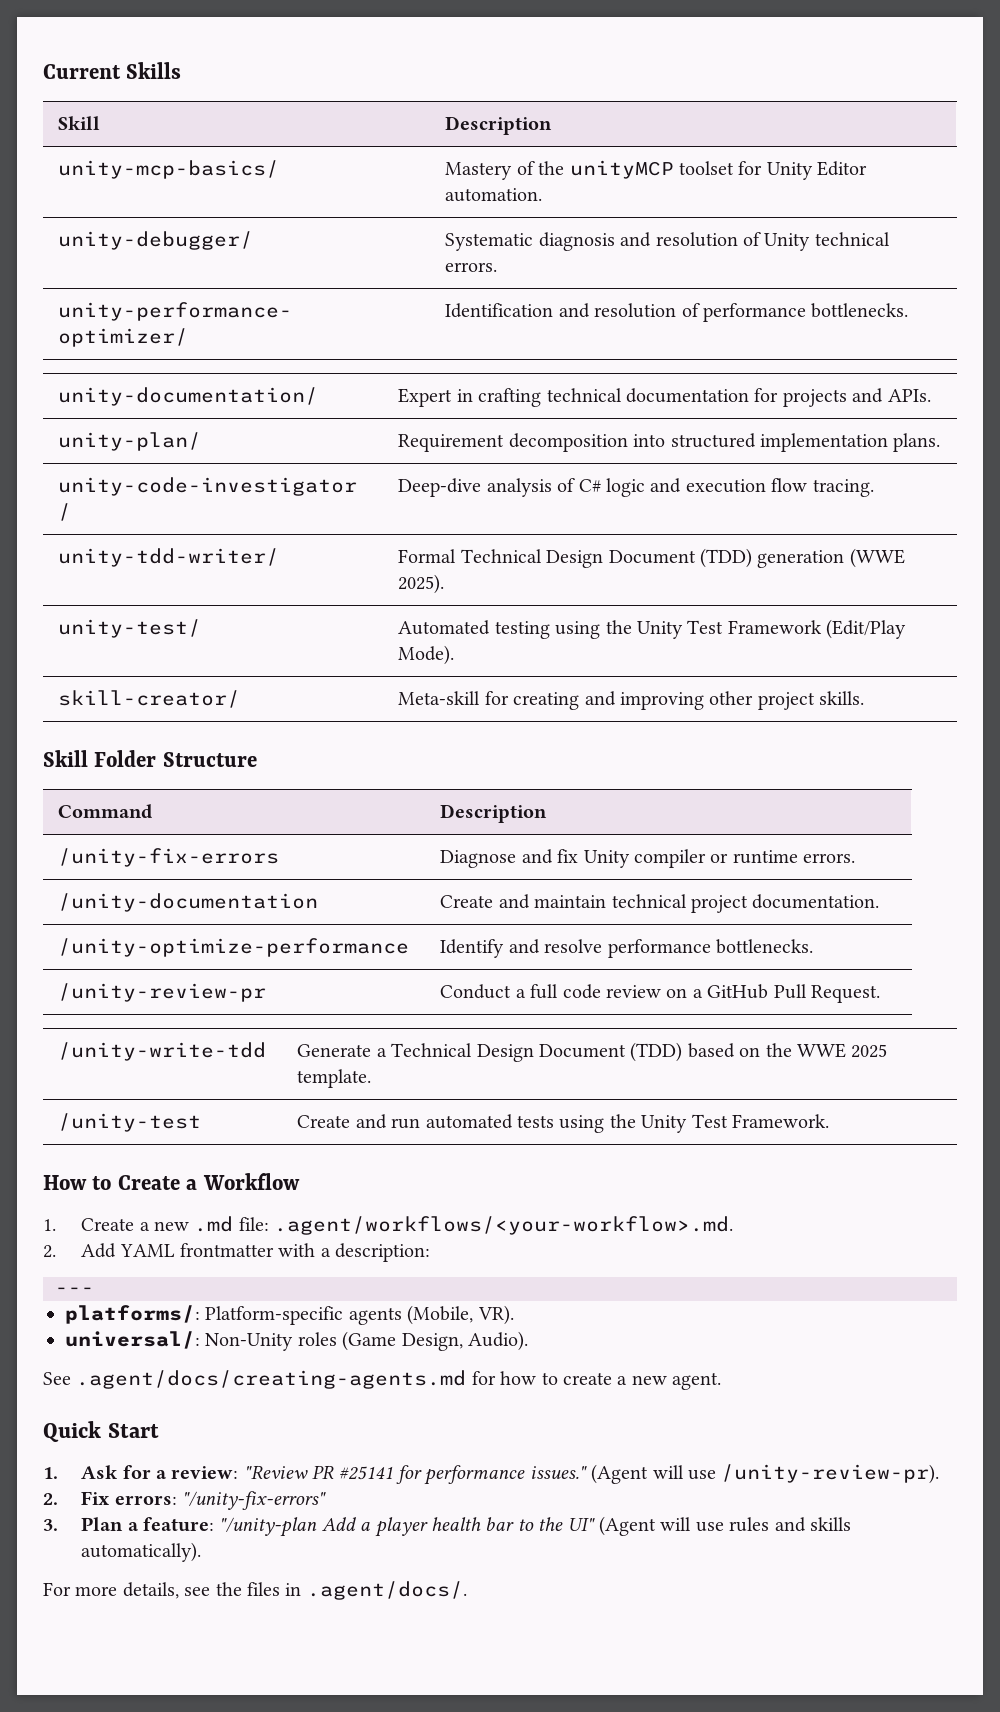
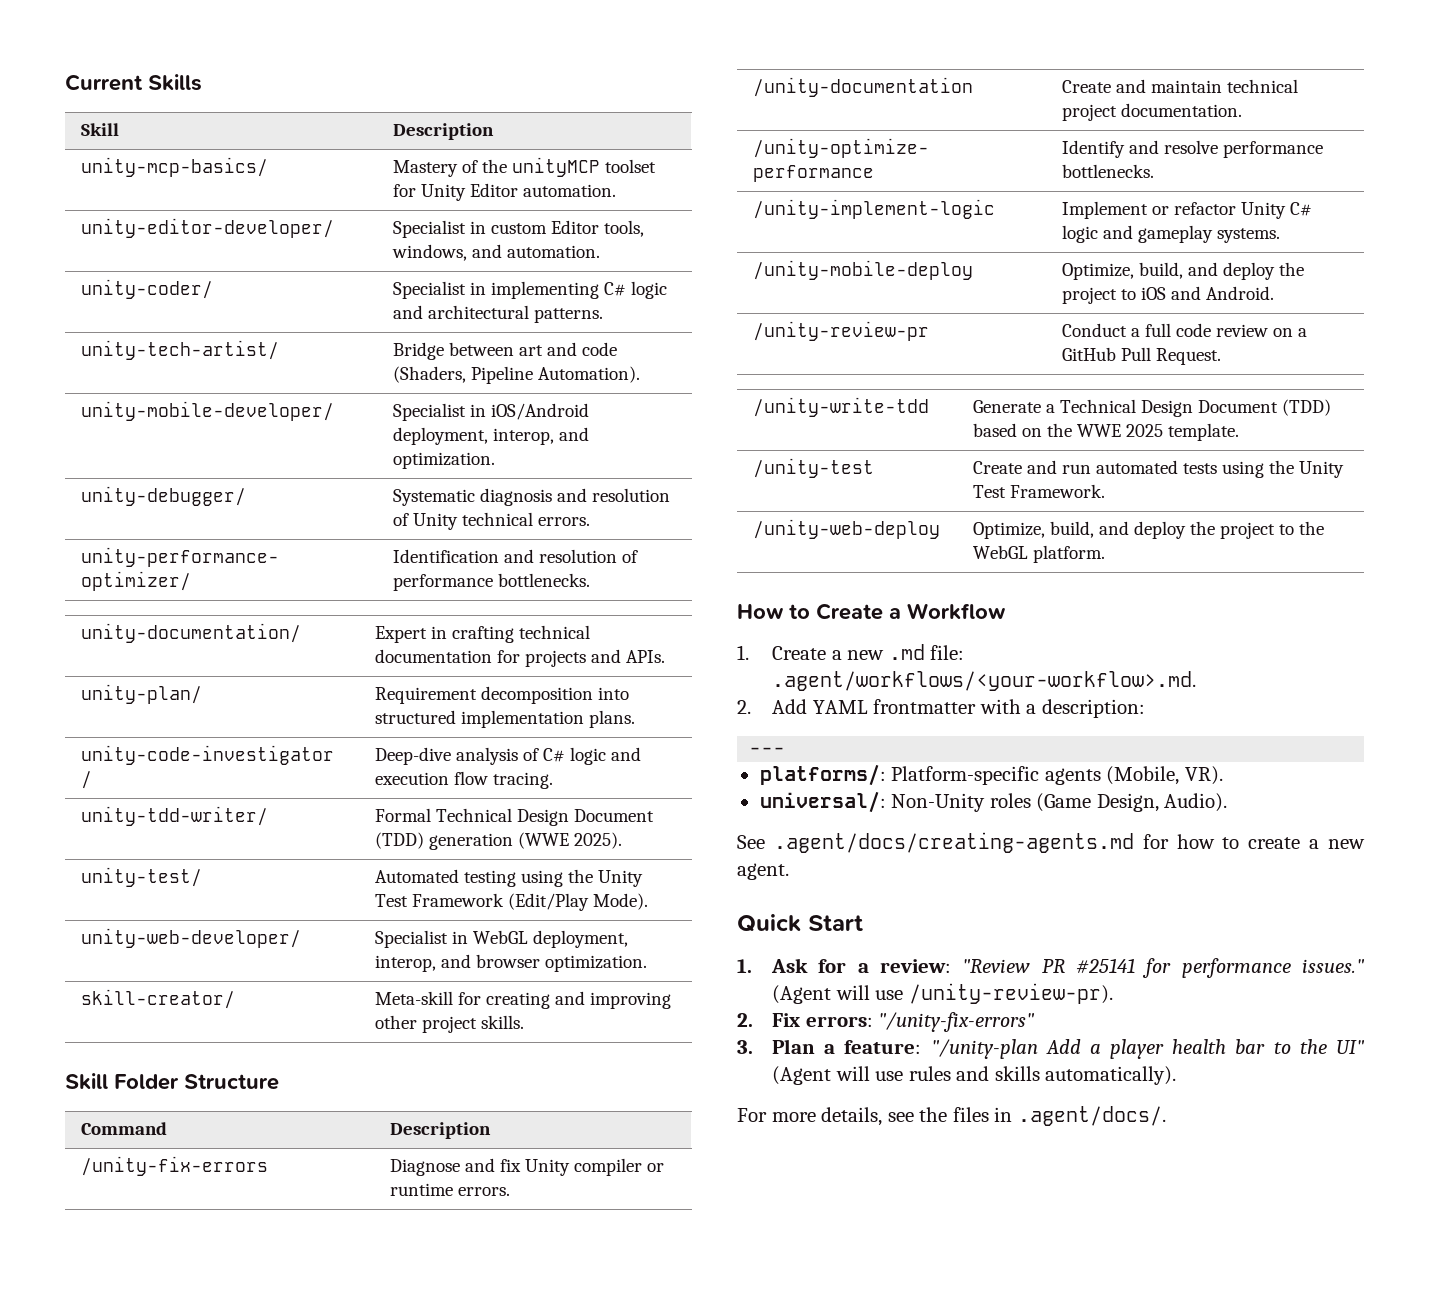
+ unity-editor-developer/ | Specialist in custom Editor tools, windows, and automation.
+ unity-coder/ | Specialist in implementing C# logic and architectural patterns.
+ unity-tech-artist/ | Bridge between art and code (Shaders, Pipeline Automation).
+ unity-mobile-developer/ | Specialist in iOS/Android deployment, interop, and optimization.
+ unity-web-developer/ | Specialist in WebGL deployment, interop, and browser optimization.
+ /unity-implement-logic | Implement or refactor Unity C# logic and gameplay systems.
+ /unity-mobile-deploy | Optimize, build, and deploy the project to iOS and Android.
+ /unity-web-deploy | Optimize, build, and deploy the project to the WebGL platform.

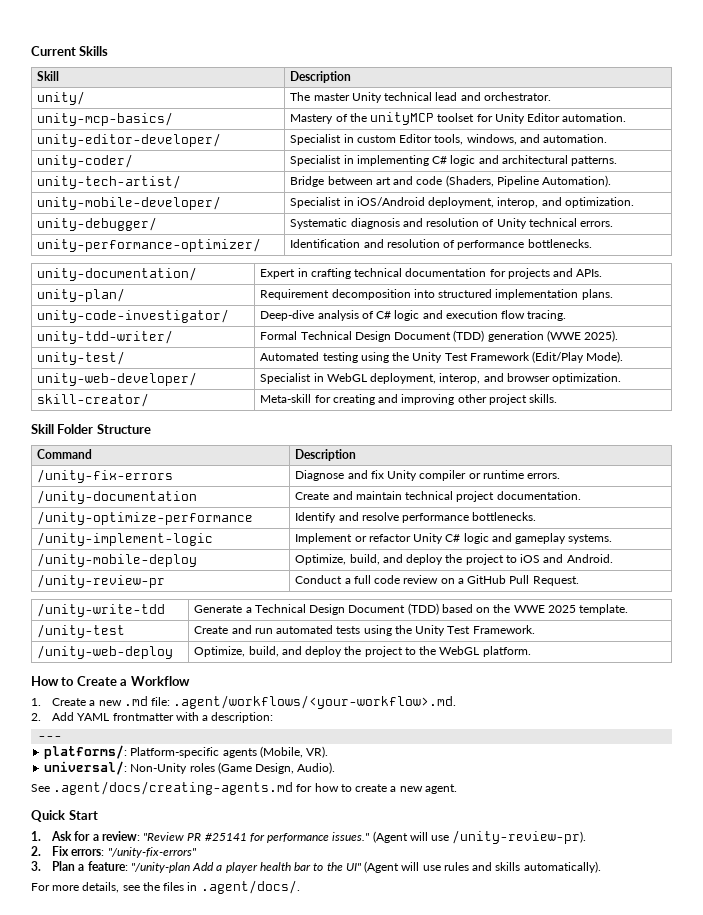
+ unity/ | The master Unity technical lead and orchestrator.

